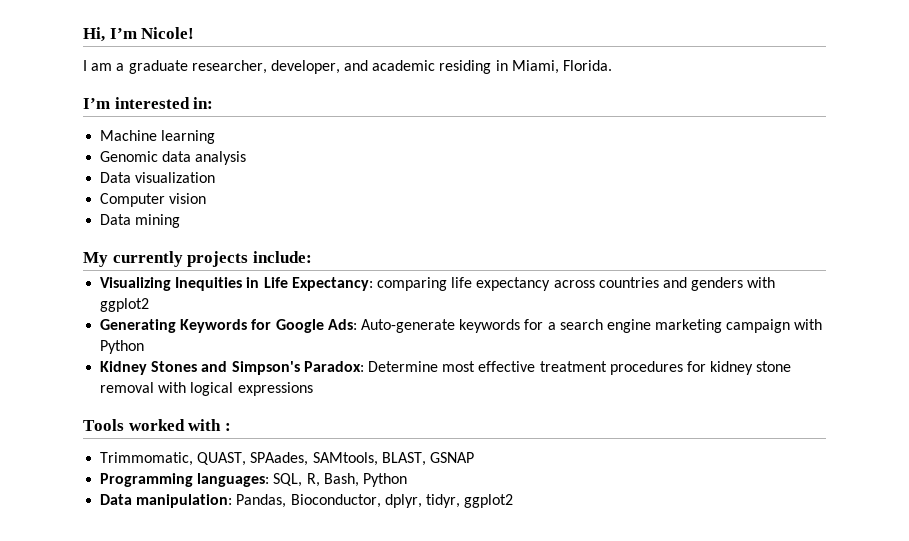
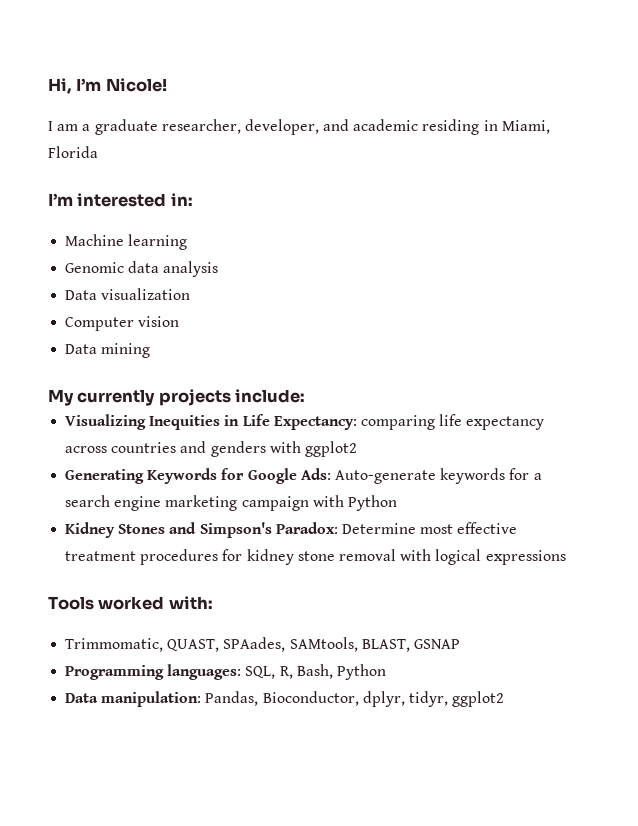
- I am a graduate researcher, developer, and academic residing in Miami, Florida.
+ I am a graduate researcher, developer, and academic residing in Miami, Florida
- Tools worked with :
+ Tools worked with:

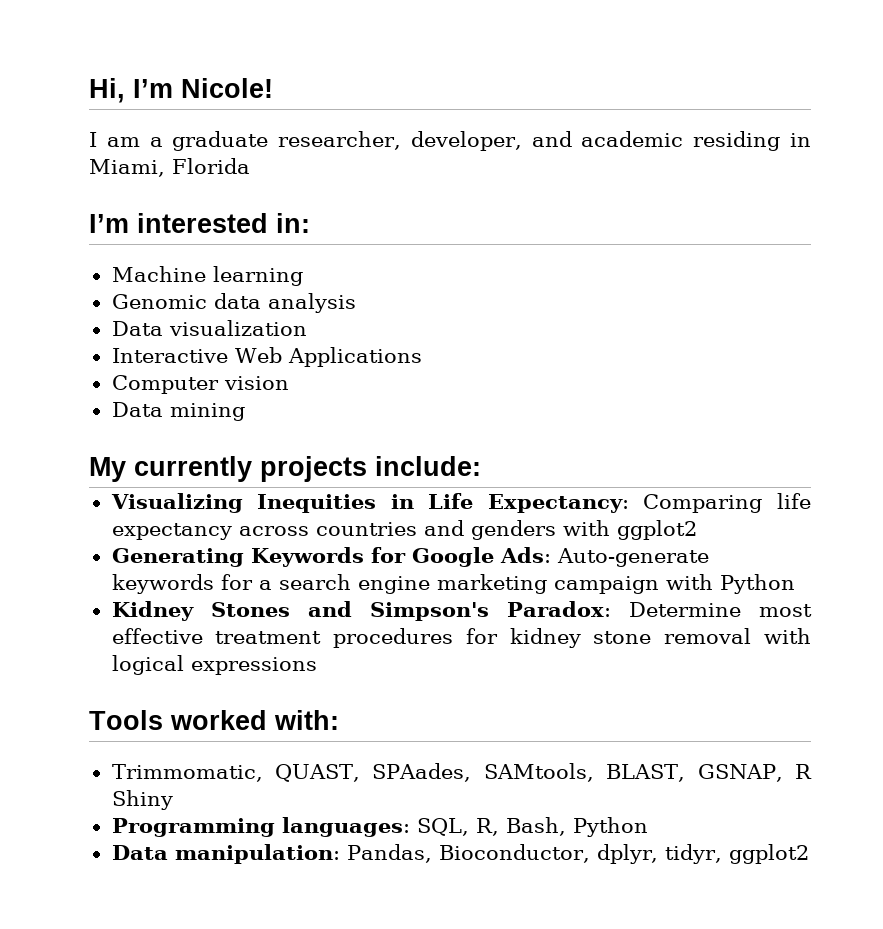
+ Interactive Web Applications
- Visualizing Inequities in Life Expectancy: comparing life expectancy across countries and genders with ggplot2
+ Visualizing Inequities in Life Expectancy: Comparing life expectancy across countries and genders with ggplot2
- Trimmomatic, QUAST, SPAades, SAMtools, BLAST, GSNAP
+ Trimmomatic, QUAST, SPAades, SAMtools, BLAST, GSNAP, R Shiny

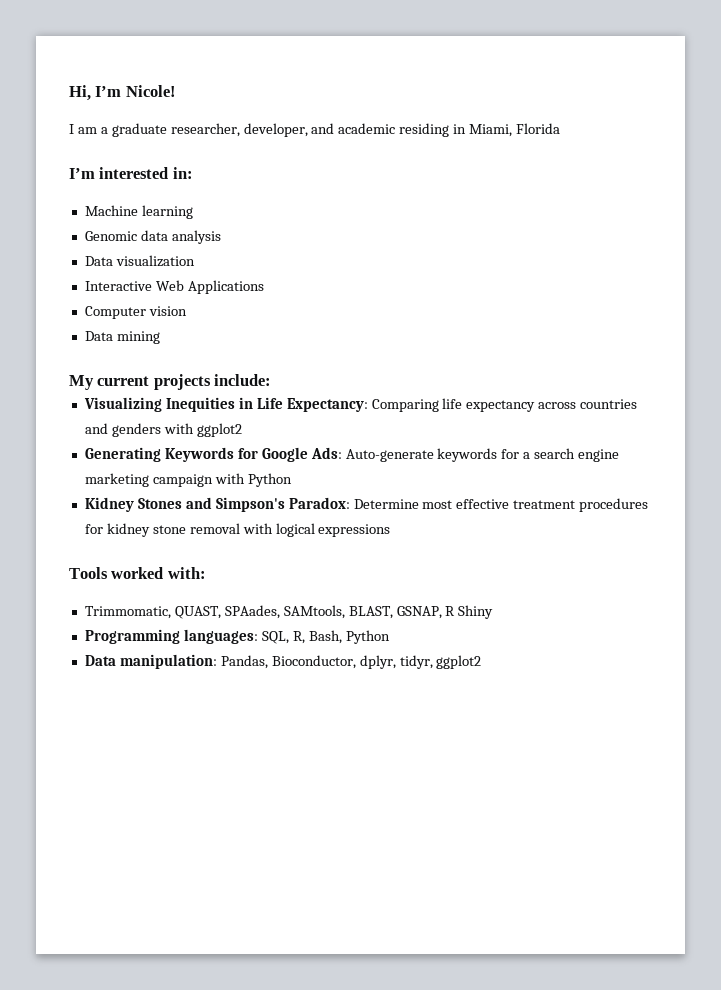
- My currently projects include:
+ My current projects include:

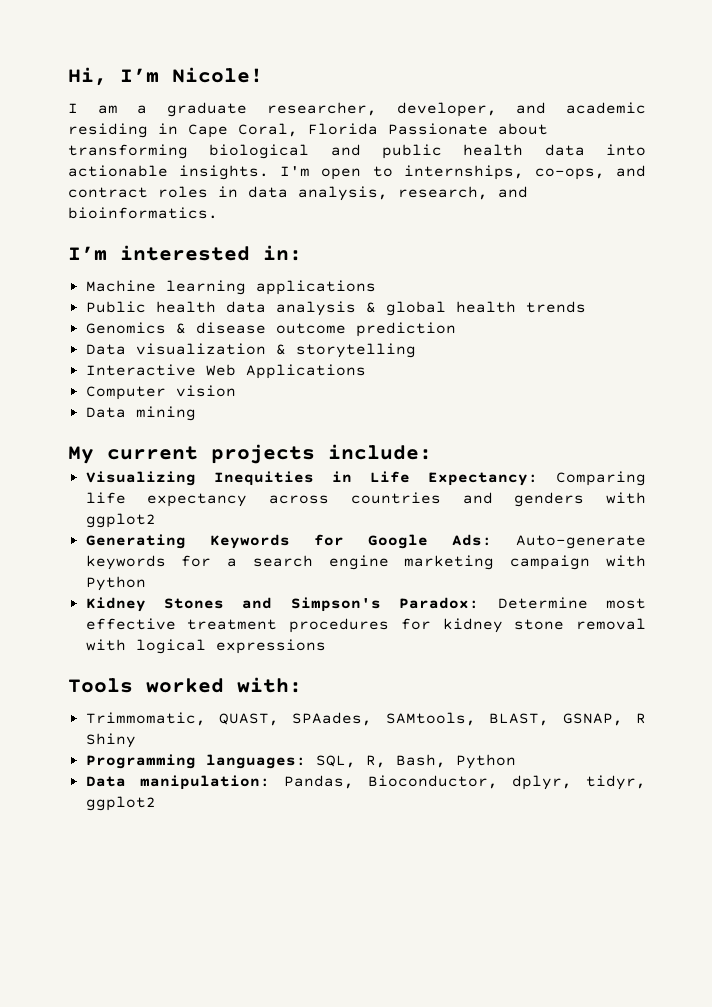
- I am a graduate researcher, developer, and academic residing in Miami, Florida
+ I am a graduate researcher, developer, and academic residing in Cape Coral, Florida Passionate about transforming biological and public health data into actionable insights. I'm open to internships, co-ops, and contract roles in data analysis, research, and bioinformatics.
- Machine learning
- Genomic data analysis
+ Machine learning applications
+ Public health data analysis & global health trends
+ Genomics & disease outcome prediction
- Data visualization
+ Data visualization & storytelling

